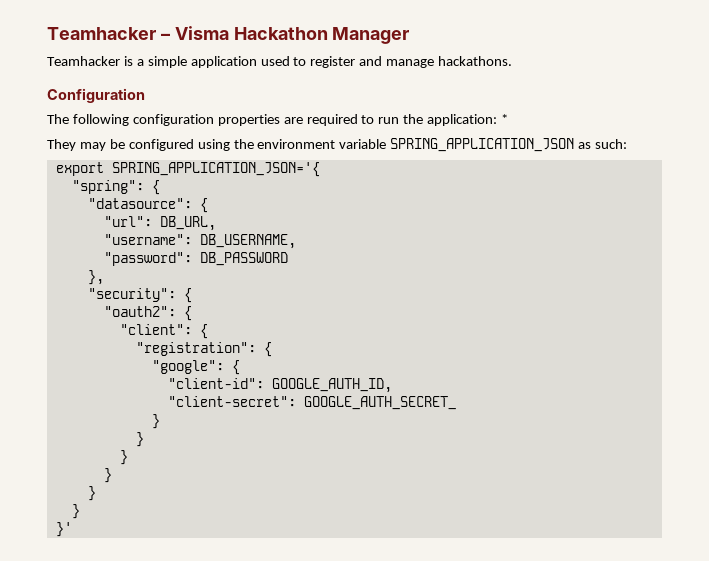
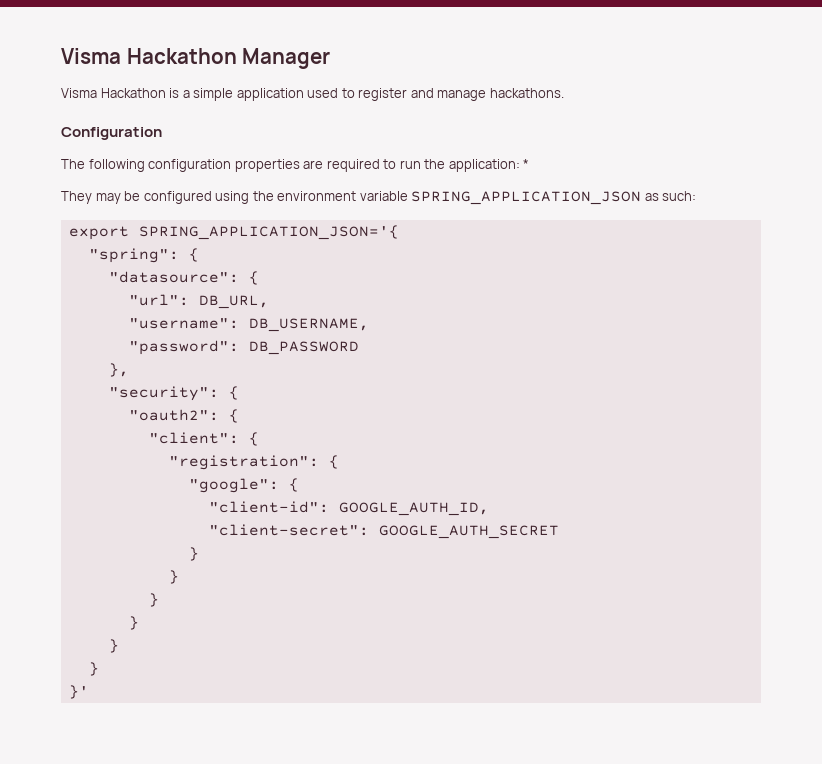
- Teamhacker – Visma Hackathon Manager
+ Visma Hackathon Manager
- Teamhacker is a simple application used to register and manage hackathons.
+ Visma Hackathon is a simple application used to register and manage hackathons.
- "client-secret": GOOGLE_AUTH_SECRET_
+ "client-secret": GOOGLE_AUTH_SECRET

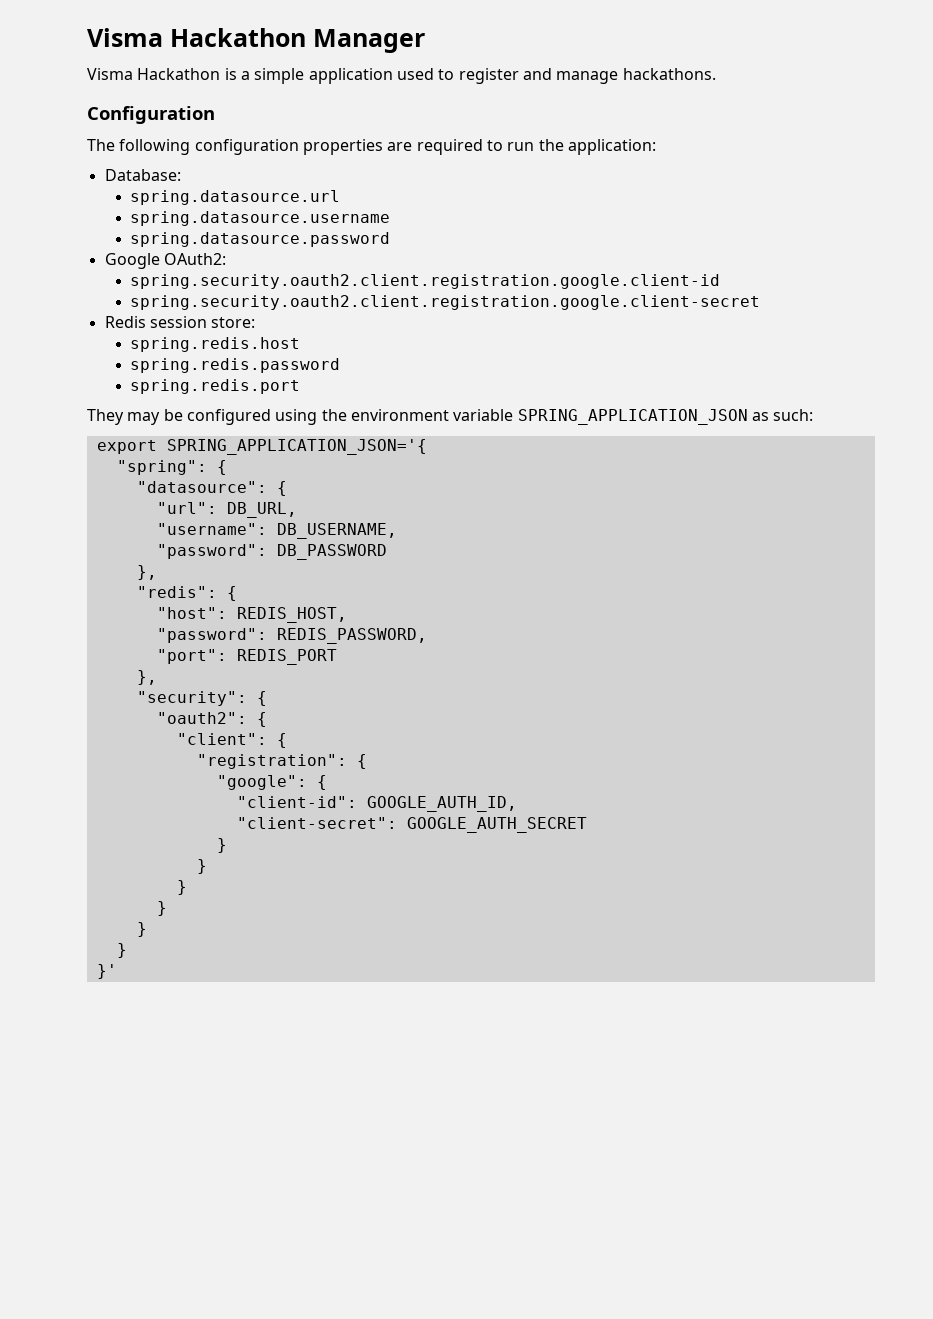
- The following configuration properties are required to run the application: *
+ The following configuration properties are required to run the application:
+ Database:
+ spring.datasource.url
+ spring.datasource.username
+ spring.datasource.password
+ Google OAuth2:
+ spring.security.oauth2.client.registration.google.client-id
+ spring.security.oauth2.client.registration.google.client-secret
+ Redis session store:
+ spring.redis.host
+ spring.redis.password
+ spring.redis.port
+ "redis": {
+ "host": REDIS_HOST,
+ "password": REDIS_PASSWORD,
+ "port": REDIS_PORT
+ },

